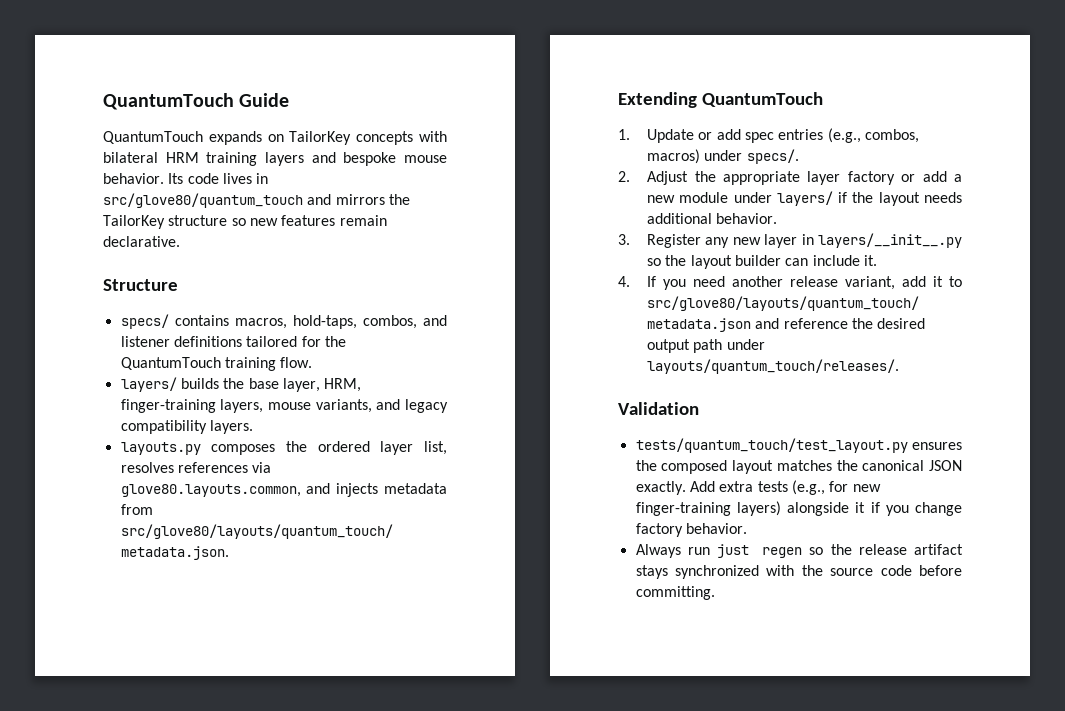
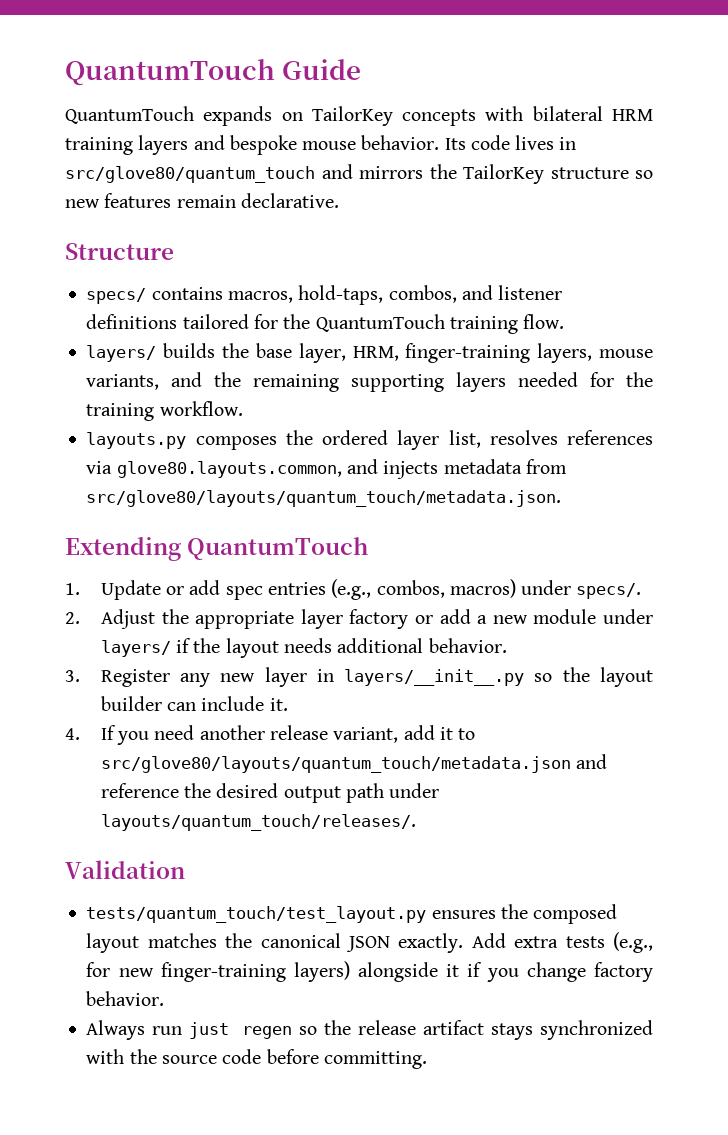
- layers/ builds the base layer, HRM, finger-training layers, mouse variants, and legacy compatibility layers.
+ layers/ builds the base layer, HRM, finger-training layers, mouse variants, and the remaining supporting layers needed for the training workflow.

